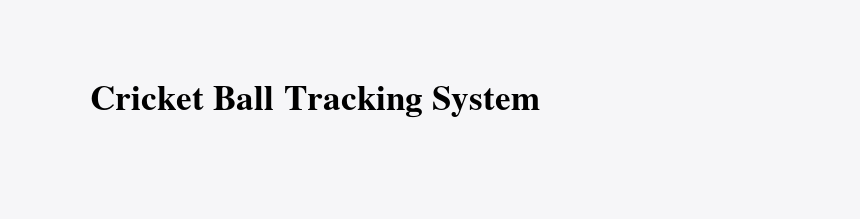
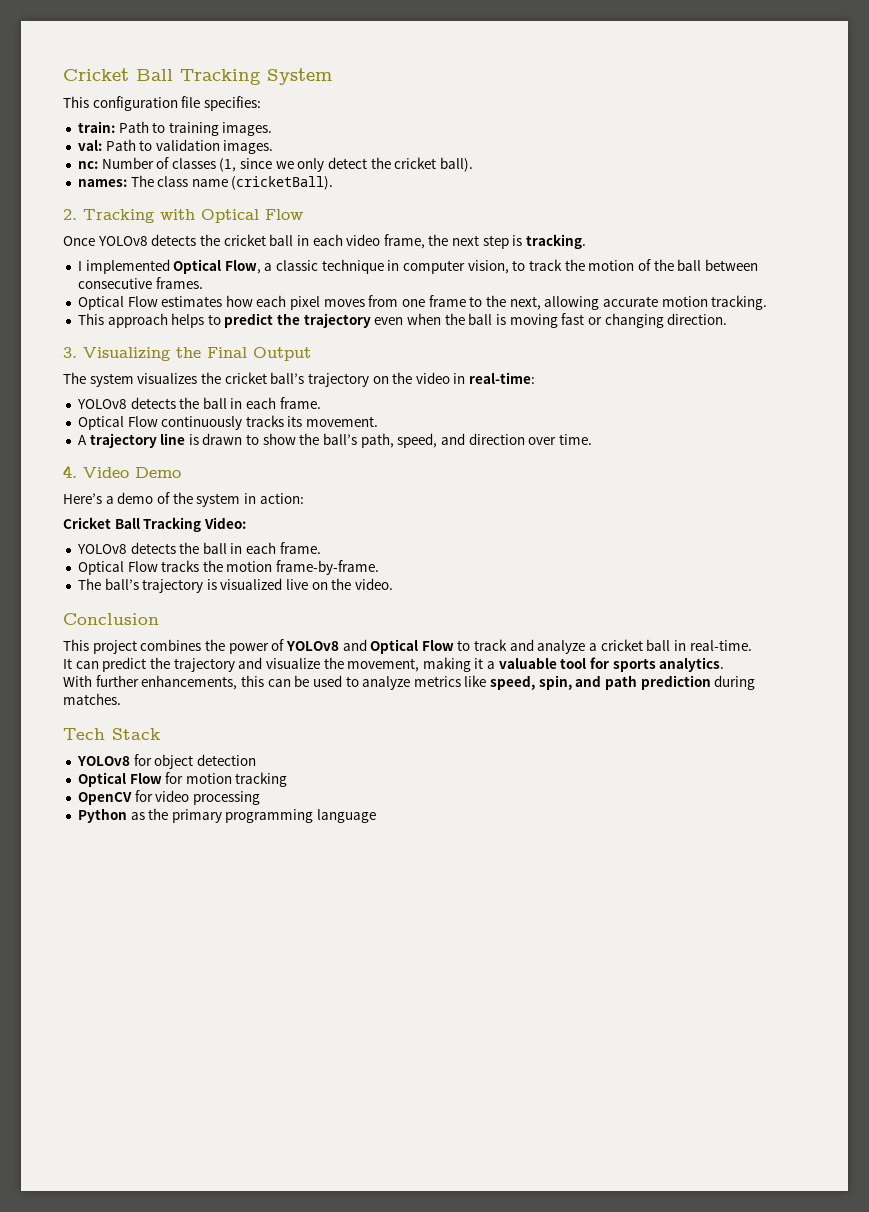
+ This configuration file specifies:
+ train: Path to training images.
+ val: Path to validation images.
+ nc: Number of classes (1, since we only detect the cricket ball).
+ names: The class name (cricketBall).
+ 2. Tracking with Optical Flow
+ Once YOLOv8 detects the cricket ball in each video frame, the next step is tracking.
+ I implemented Optical Flow, a classic technique in computer vision, to track the motion of the ball between consecutive frames.
+ Optical Flow estimates how each pixel moves from one frame to the next, allowing accurate motion tracking.
+ This approach helps to predict the trajectory even when the ball is moving fast or changing direction.
+ 3. Visualizing the Final Output
+ The system visualizes the cricket ball’s trajectory on the video in real-time:
+ YOLOv8 detects the ball in each frame.
+ Optical Flow continuously tracks its movement.
+ A trajectory line is drawn to show the ball’s path, speed, and direction over time.
+ 4. Video Demo
+ Here’s a demo of the system in action:
+ Cricket Ball Tracking Video:
+ YOLOv8 detects the ball in each frame.
+ Optical Flow tracks the motion frame-by-frame.
+ The ball’s trajectory is visualized live on the video.
+ Conclusion
+ This project combines the power of YOLOv8 and Optical Flow to track and analyze a cricket ball in real-time.
+ It can predict the trajectory and visualize the movement, making it a valuable tool for sports analytics.
+ With further enhancements, this can be used to analyze metrics like speed, spin, and path prediction during matches.
+ Tech Stack
+ YOLOv8 for object detection
+ Optical Flow for motion tracking
+ OpenCV for video processing
+ Python as the primary programming language

